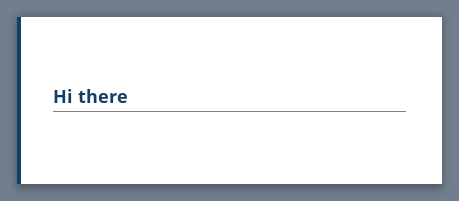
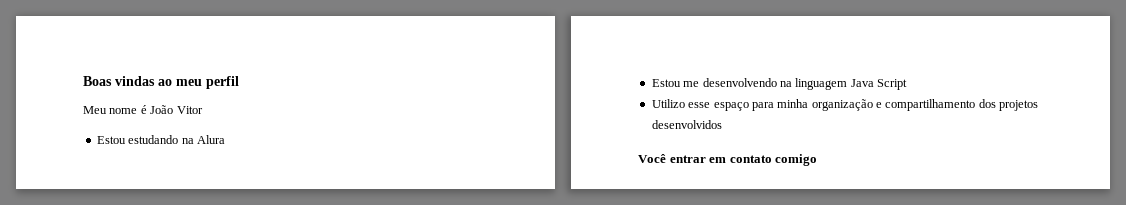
- Hi there
+ Boas vindas ao meu perfil
+ Meu nome é João Vitor
+ Estou estudando na Alura
+ Estou me desenvolvendo na linguagem Java Script
+ Utilizo esse espaço para minha organização e compartilhamento dos projetos desenvolvidos
+ Você entrar em contato comigo

